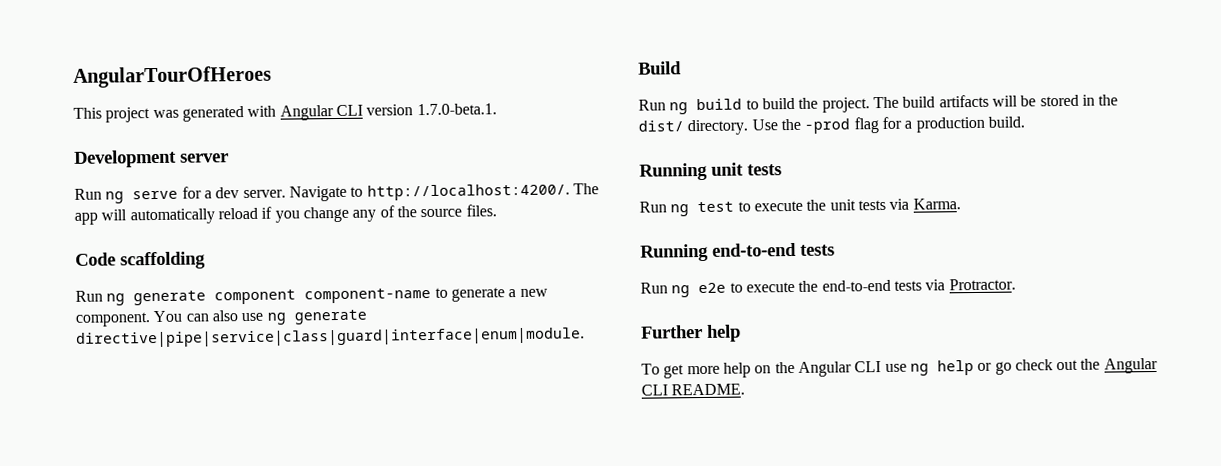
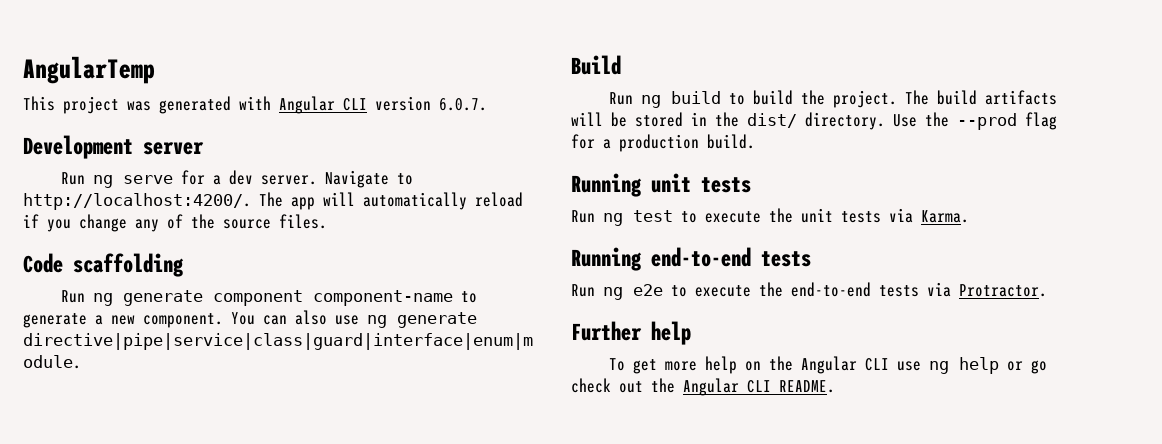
- AngularTourOfHeroes
+ AngularTemp
- This project was generated with Angular CLI version 1.7.0-beta.1.
+ This project was generated with Angular CLI version 6.0.7.
- Use the -prod flag for a production build.
+ Use the --prod flag for a production build.

